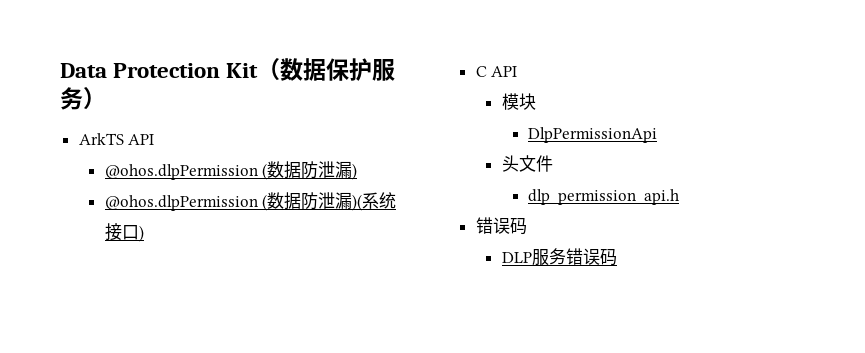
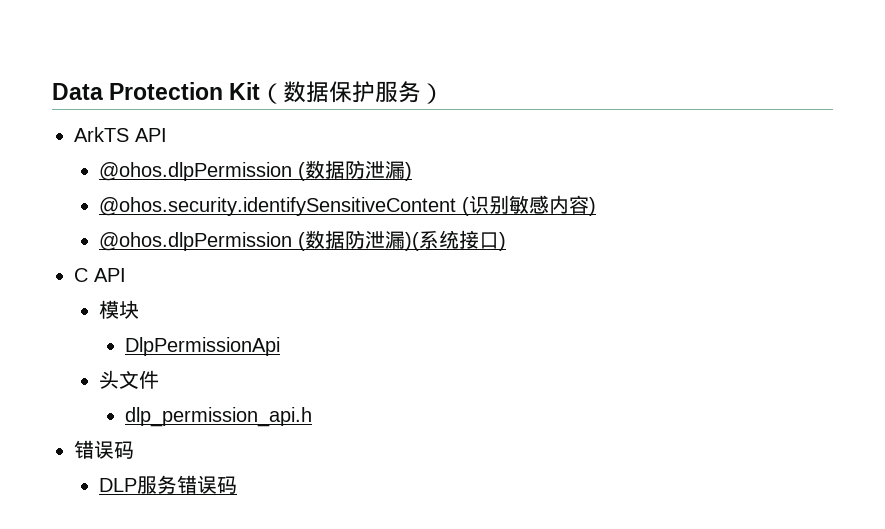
+ @ohos.security.identifySensitiveContent (识别敏感内容)

